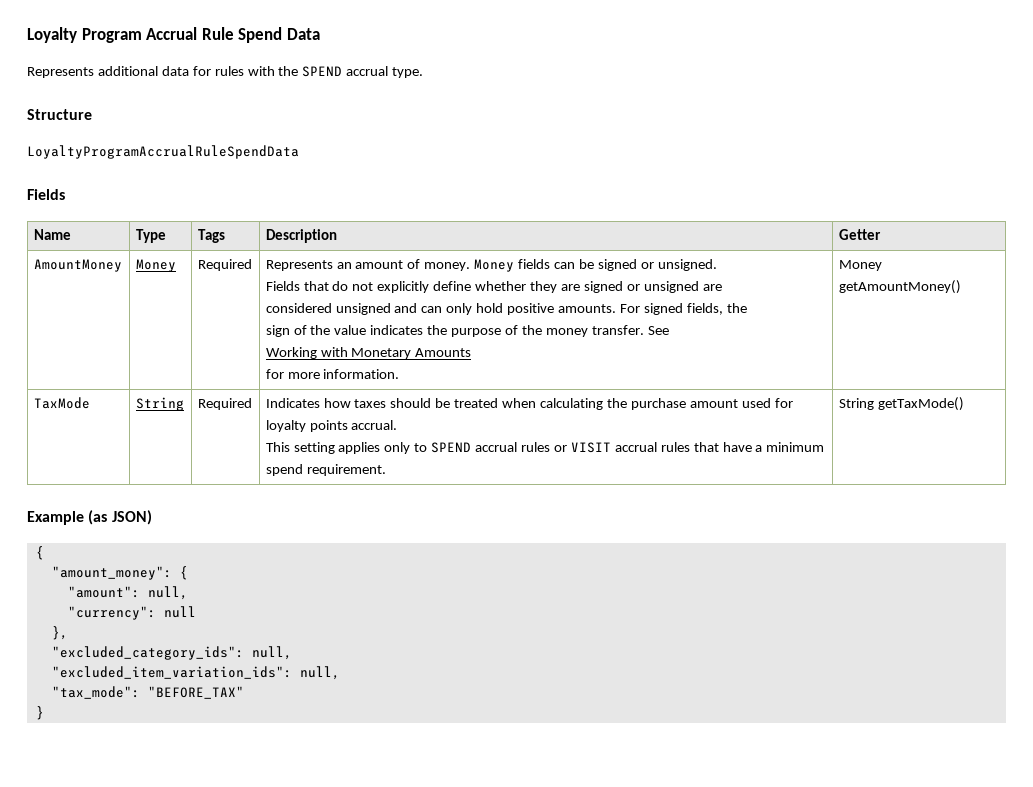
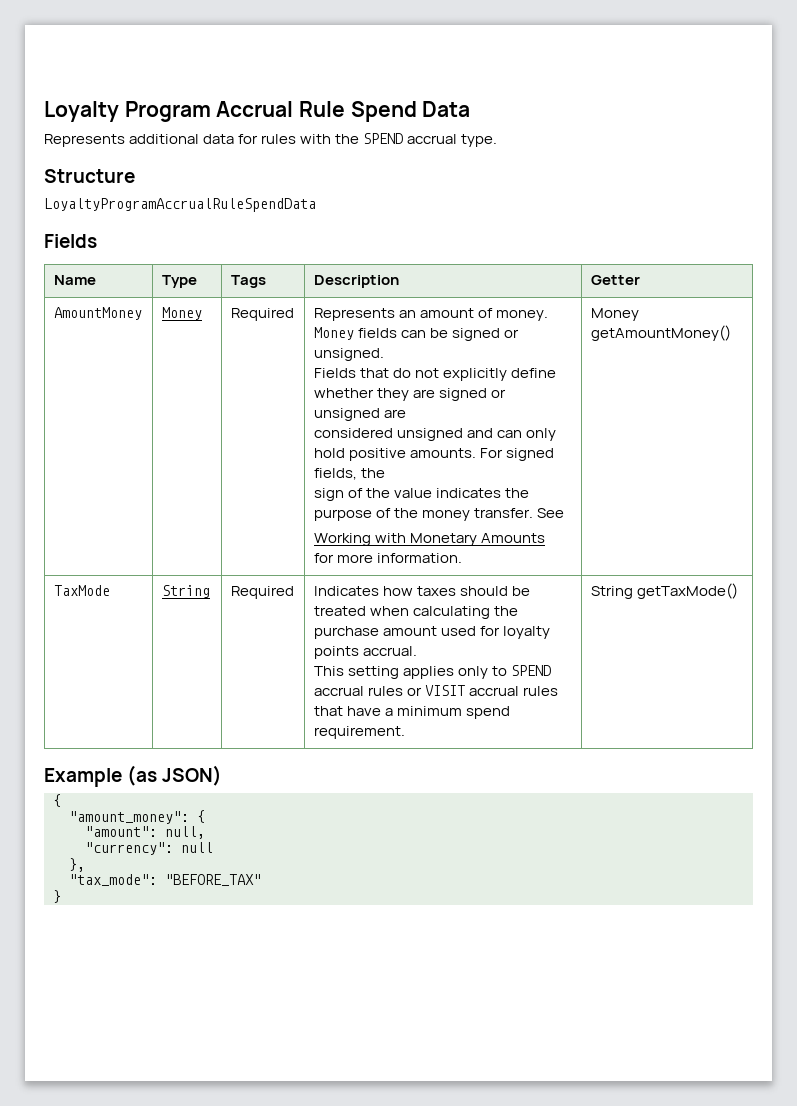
- "excluded_category_ids": null,
- "excluded_item_variation_ids": null,

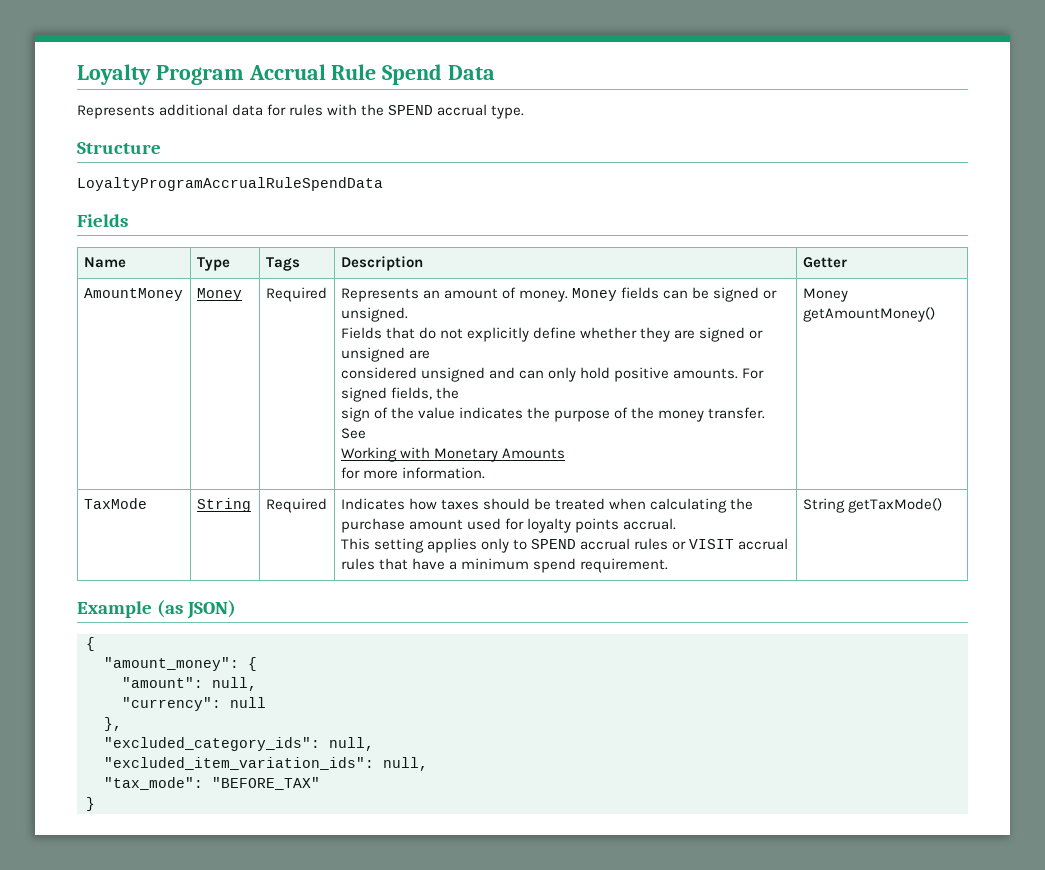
+ "excluded_category_ids": null,
+ "excluded_item_variation_ids": null,

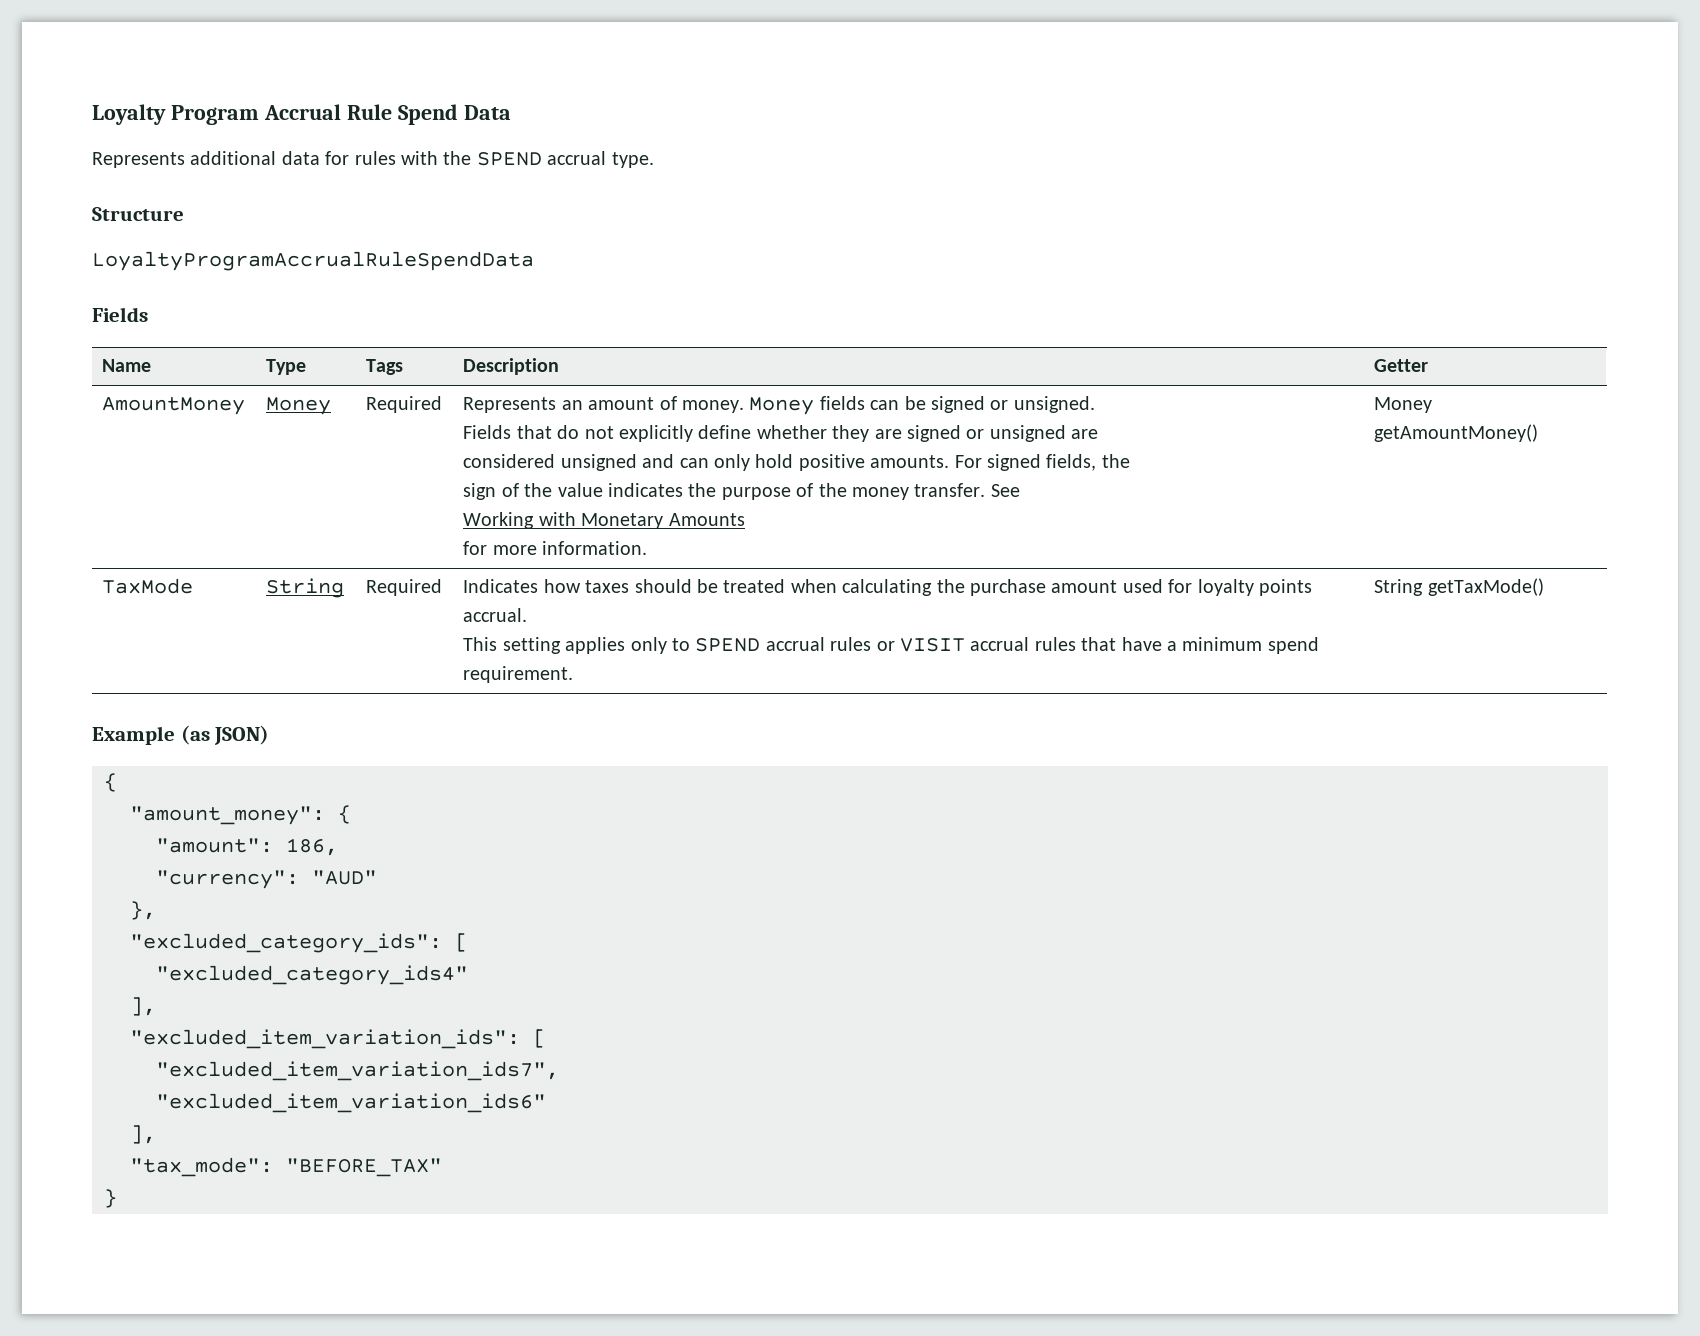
- "amount": null,
+ "amount": 186,
- "currency": null
+ "currency": "AUD"
- "excluded_category_ids": null,
- "excluded_item_variation_ids": null,
+ "excluded_category_ids": [
+ "excluded_category_ids4"
+ ],
+ "excluded_item_variation_ids": [
+ "excluded_item_variation_ids7",
+ "excluded_item_variation_ids6"
+ ],

